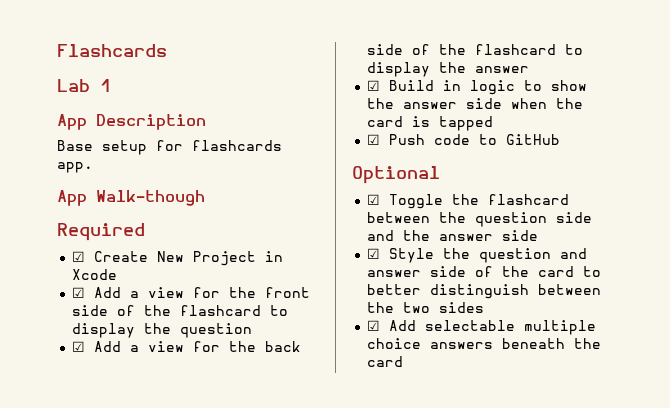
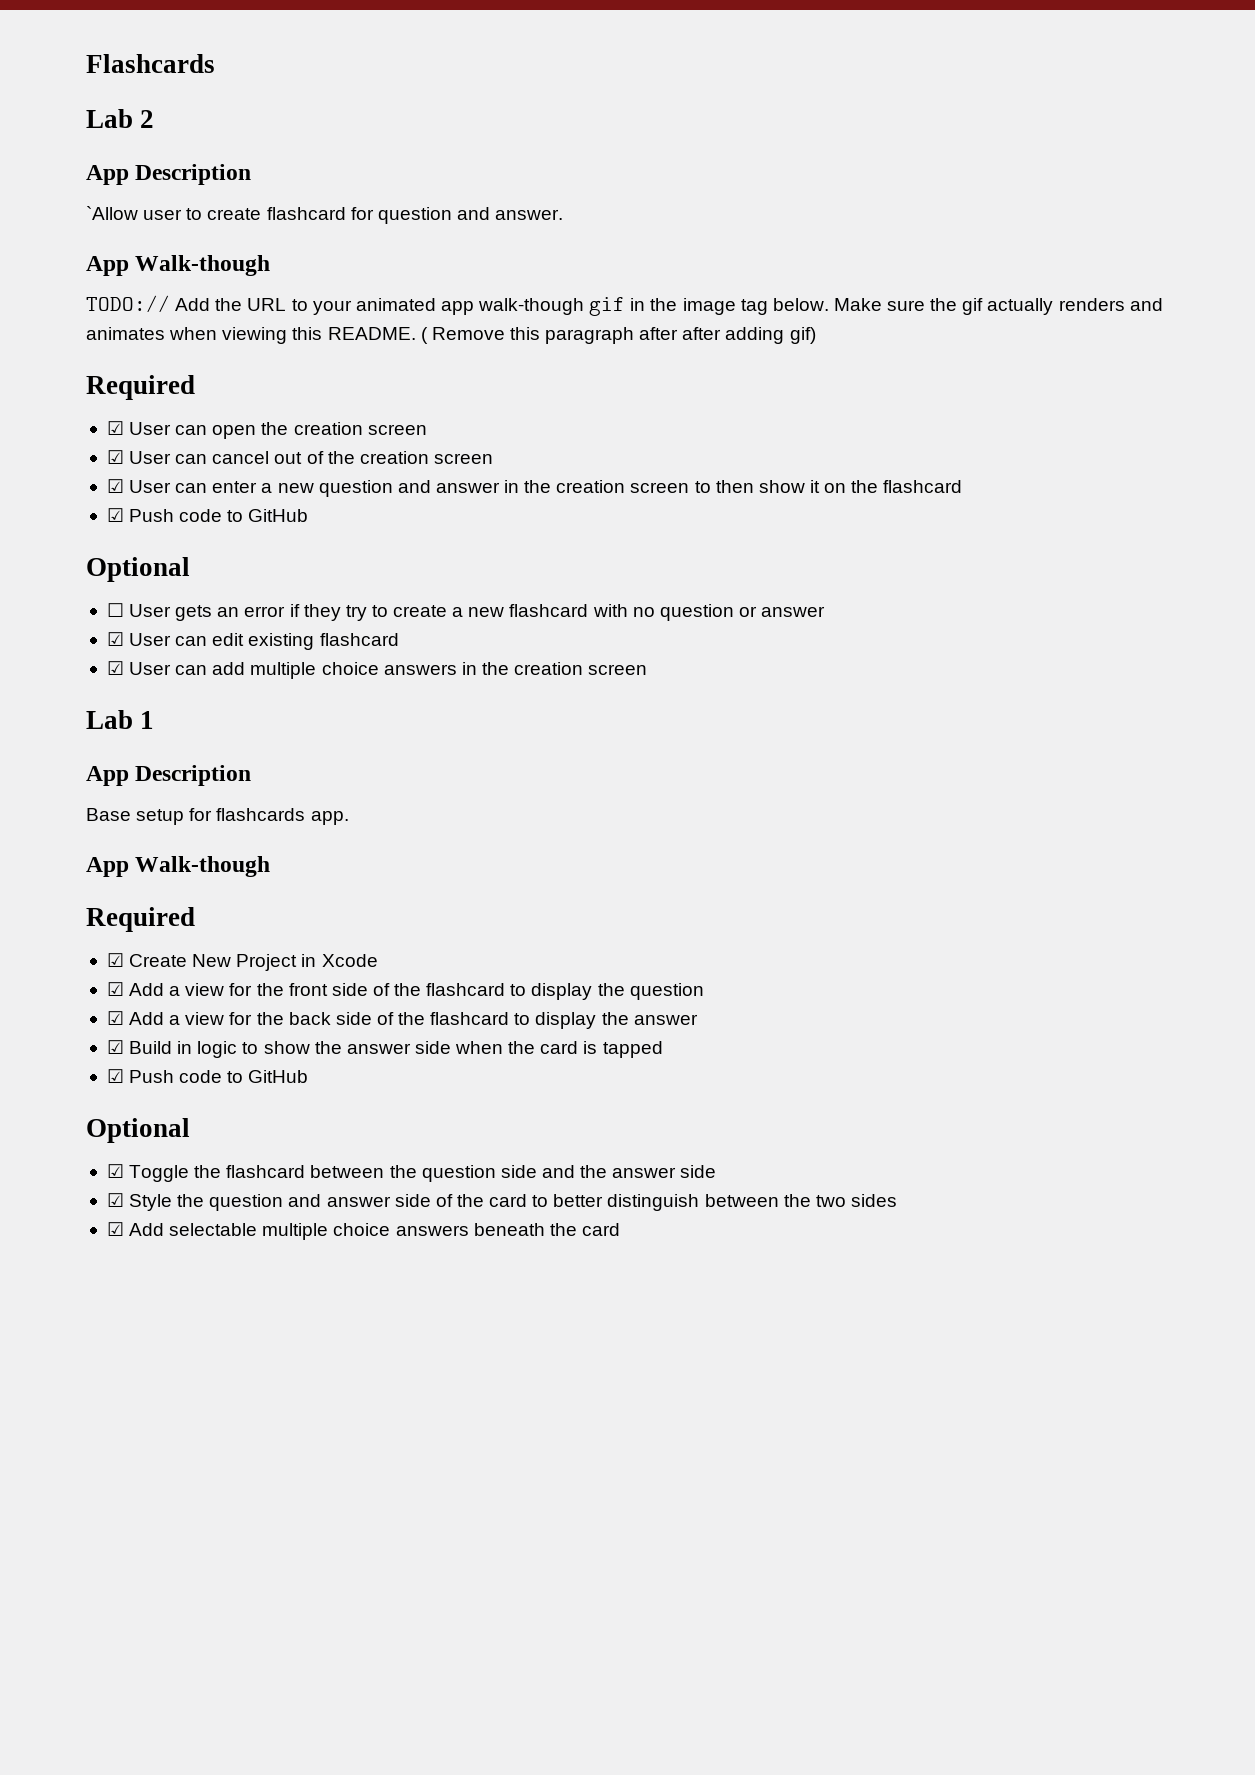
+ Lab 2
+ App Description
+ `Allow user to create flashcard for question and answer.
+ App Walk-though
+ TODO:// Add the URL to your animated app walk-though gif in the image tag below. Make sure the gif actually renders and animates when viewing this README. ( Remove this paragraph after after adding gif)
+ Required
+ ☑ User can open the creation screen
+ ☑ User can cancel out of the creation screen
+ ☑ User can enter a new question and answer in the creation screen to then show it on the flashcard
+ ☑ Push code to GitHub
+ Optional
+ ☐ User gets an error if they try to create a new flashcard with no question or answer
+ ☑ User can edit existing flashcard
+ ☑ User can add multiple choice answers in the creation screen

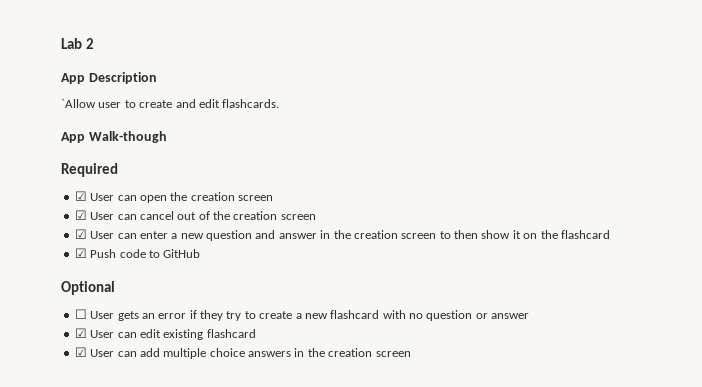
- Flashcards
- `Allow user to create flashcard for question and answer.
+ `Allow user to create and edit flashcards.
  App Walk-though
- TODO:// Add the URL to your animated app walk-though gif in the image tag below. Make sure the gif actually renders and animates when viewing this README. ( Remove this paragraph after after adding gif)
- Lab 1
- App Description
- Base setup for flashcards app.
- App Walk-though
- Required
- ☑ Create New Project in Xcode
- ☑ Add a view for the front side of the flashcard to display the question
- ☑ Add a view for the back side of the flashcard to display the answer
- ☑ Build in logic to show the answer side when the card is tapped
- ☑ Push code to GitHub
- Optional
- ☑ Toggle the flashcard between the question side and the answer side
- ☑ Style the question and answer side of the card to better distinguish between the two sides
- ☑ Add selectable multiple choice answers beneath the card

